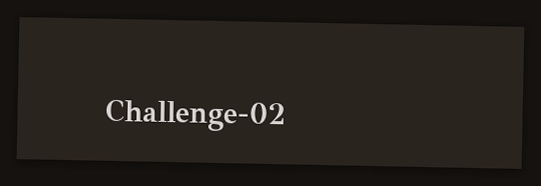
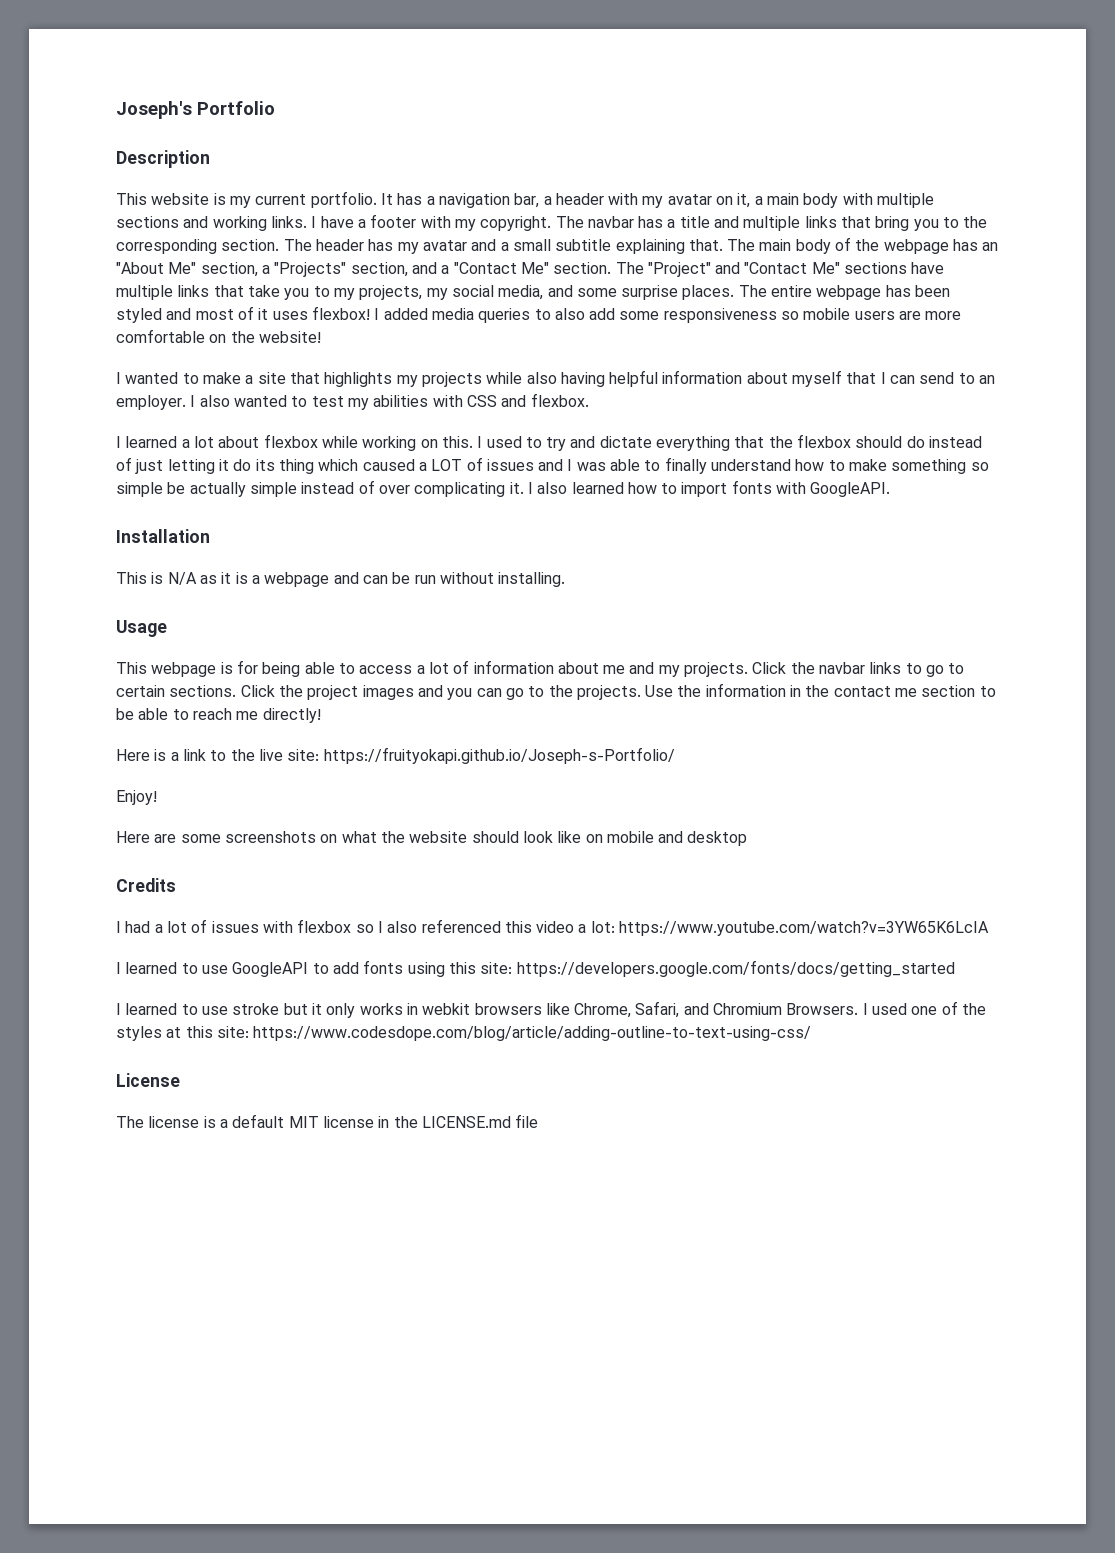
- Challenge-02
+ Joseph's Portfolio
+ Description
+ This website is my current portfolio. It has a navigation bar, a header with my avatar on it, a main body with multiple sections and working links. I have a footer with my copyright. The navbar has a title and multiple links that bring you to the corresponding section. The header has my avatar and a small subtitle explaining that. The main body of the webpage has an "About Me" section, a "Projects" section, and a "Contact Me" section. The "Project" and "Contact Me" sections have multiple links that take you to my projects, my social media, and some surprise places. The entire webpage has been styled and most of it uses flexbox! I added media queries to also add some responsiveness so mobile users are more comfortable on the website!
+ I wanted to make a site that highlights my projects while also having helpful information about myself that I can send to an employer. I also wanted to test my abilities with CSS and flexbox.
+ I learned a lot about flexbox while working on this. I used to try and dictate everything that the flexbox should do instead of just letting it do its thing which caused a LOT of issues and I was able to finally understand how to make something so simple be actually simple instead of over complicating it. I also learned how to import fonts with GoogleAPI.
+ Installation
+ This is N/A as it is a webpage and can be run without installing.
+ Usage
+ This webpage is for being able to access a lot of information about me and my projects. Click the navbar links to go to certain sections. Click the project images and you can go to the projects. Use the information in the contact me section to be able to reach me directly!
+ Here is a link to the live site: https://fruityokapi.github.io/Joseph-s-Portfolio/
+ Enjoy!
+ Here are some screenshots on what the website should look like on mobile and desktop
+ Credits
+ I had a lot of issues with flexbox so I also referenced this video a lot: https://www.youtube.com/watch?v=3YW65K6LcIA
+ I learned to use GoogleAPI to add fonts using this site: https://developers.google.com/fonts/docs/getting_started
+ I learned to use stroke but it only works in webkit browsers like Chrome, Safari, and Chromium Browsers. I used one of the styles at this site: https://www.codesdope.com/blog/article/adding-outline-to-text-using-css/
+ License
+ The license is a default MIT license in the LICENSE.md file

